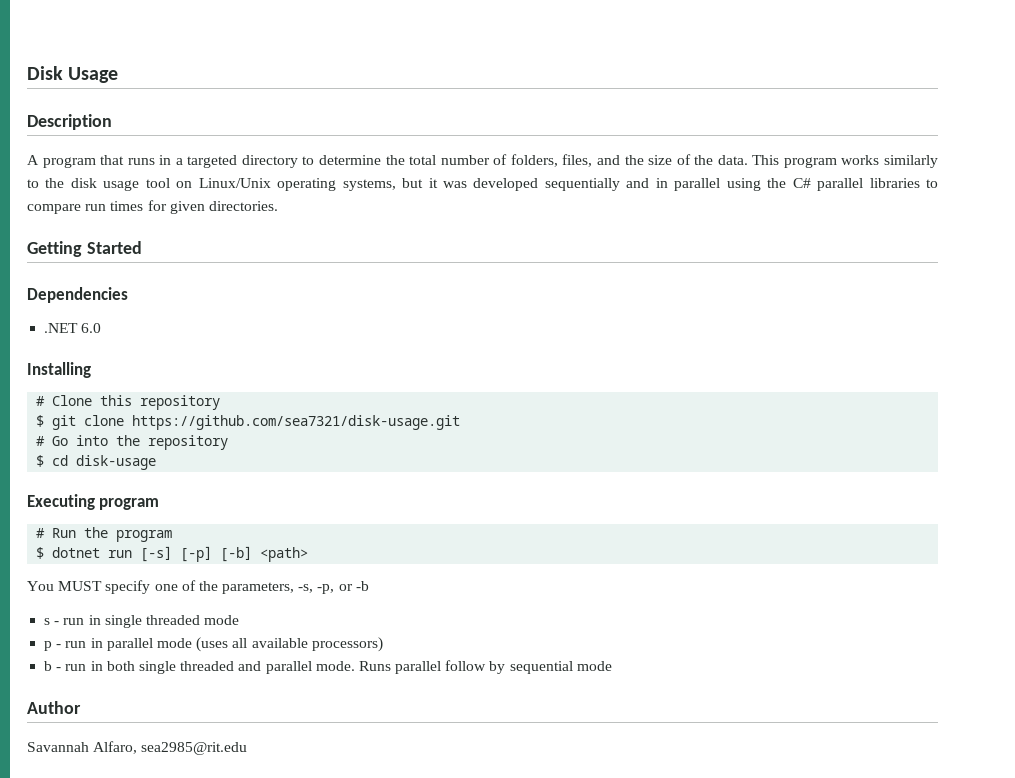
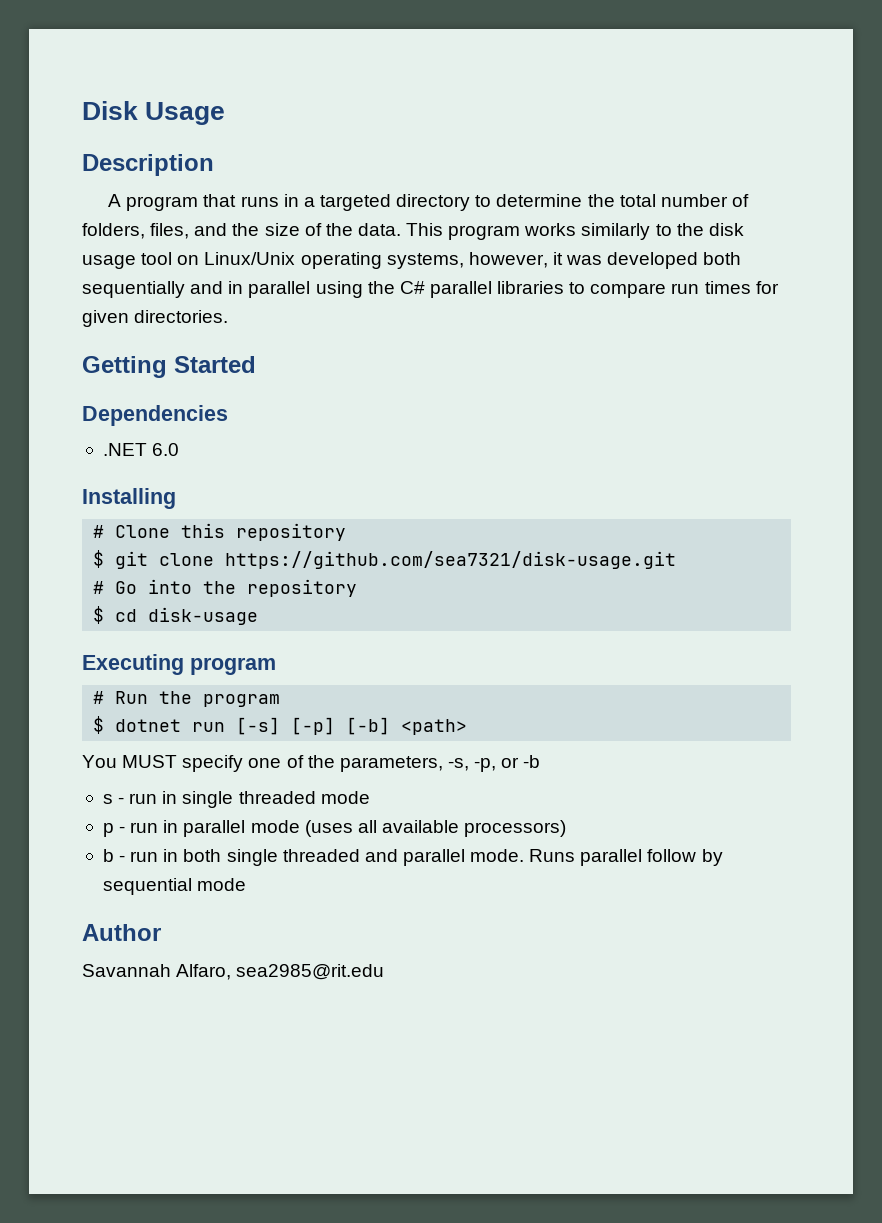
- This program works similarly to the disk usage tool on Linux/Unix operating systems, but it was developed sequentially and in parallel using the C# parallel libraries to compare run times for given directories.
+ This program works similarly to the disk usage tool on Linux/Unix operating systems, however, it was developed both sequentially and in parallel using the C# parallel libraries to compare run times for given directories.

